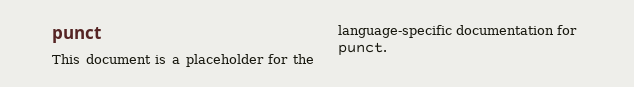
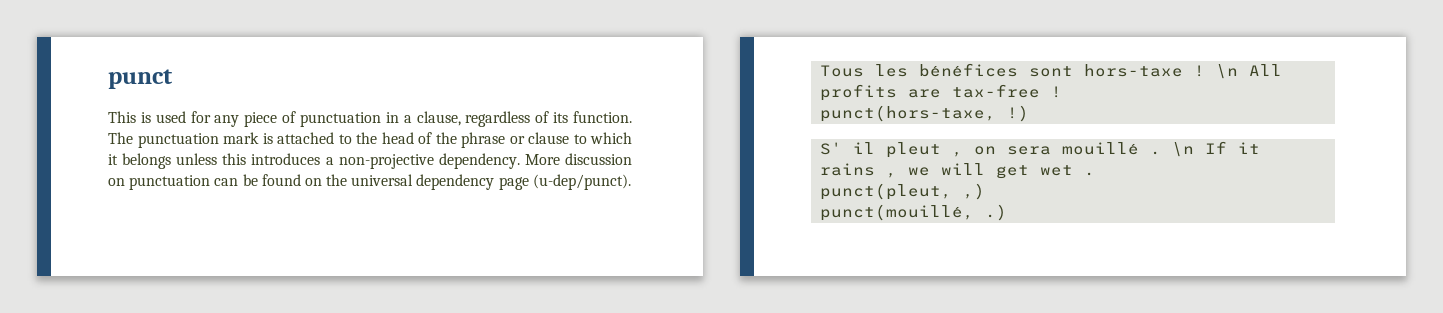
- This document is a placeholder for the language-specific documentation for punct.
+ This is used for any piece of punctuation in a clause, regardless of its function. The punctuation mark is attached to the head of the phrase or clause to which it belongs unless this introduces a non-projective dependency. More discussion on punctuation can be found on the universal dependency page (u-dep/punct).
+ Tous les bénéfices sont hors-taxe ! \n All profits are tax-free !
+ punct(hors-taxe, !)
+ S' il pleut , on sera mouillé . \n If it rains , we will get wet .
+ punct(pleut, ,)
+ punct(mouillé, .)

